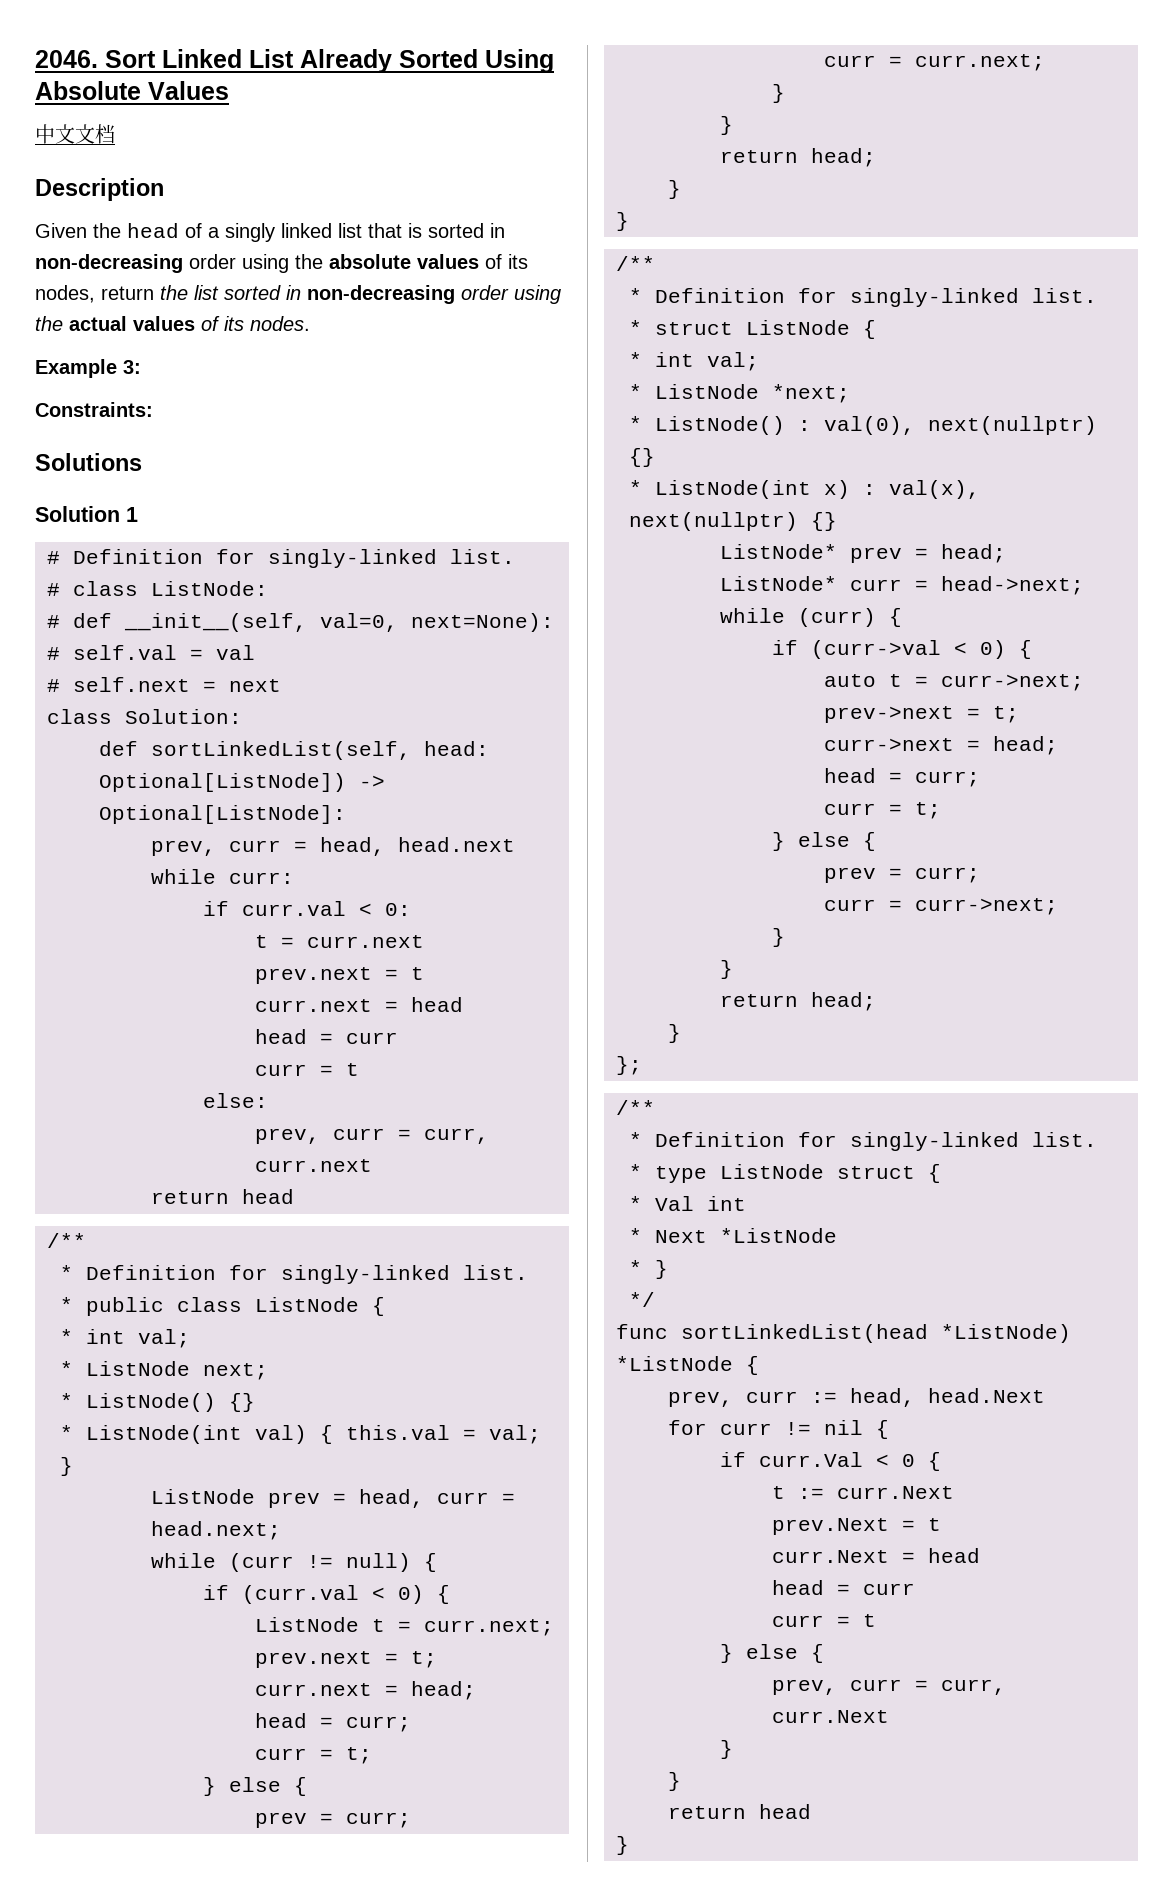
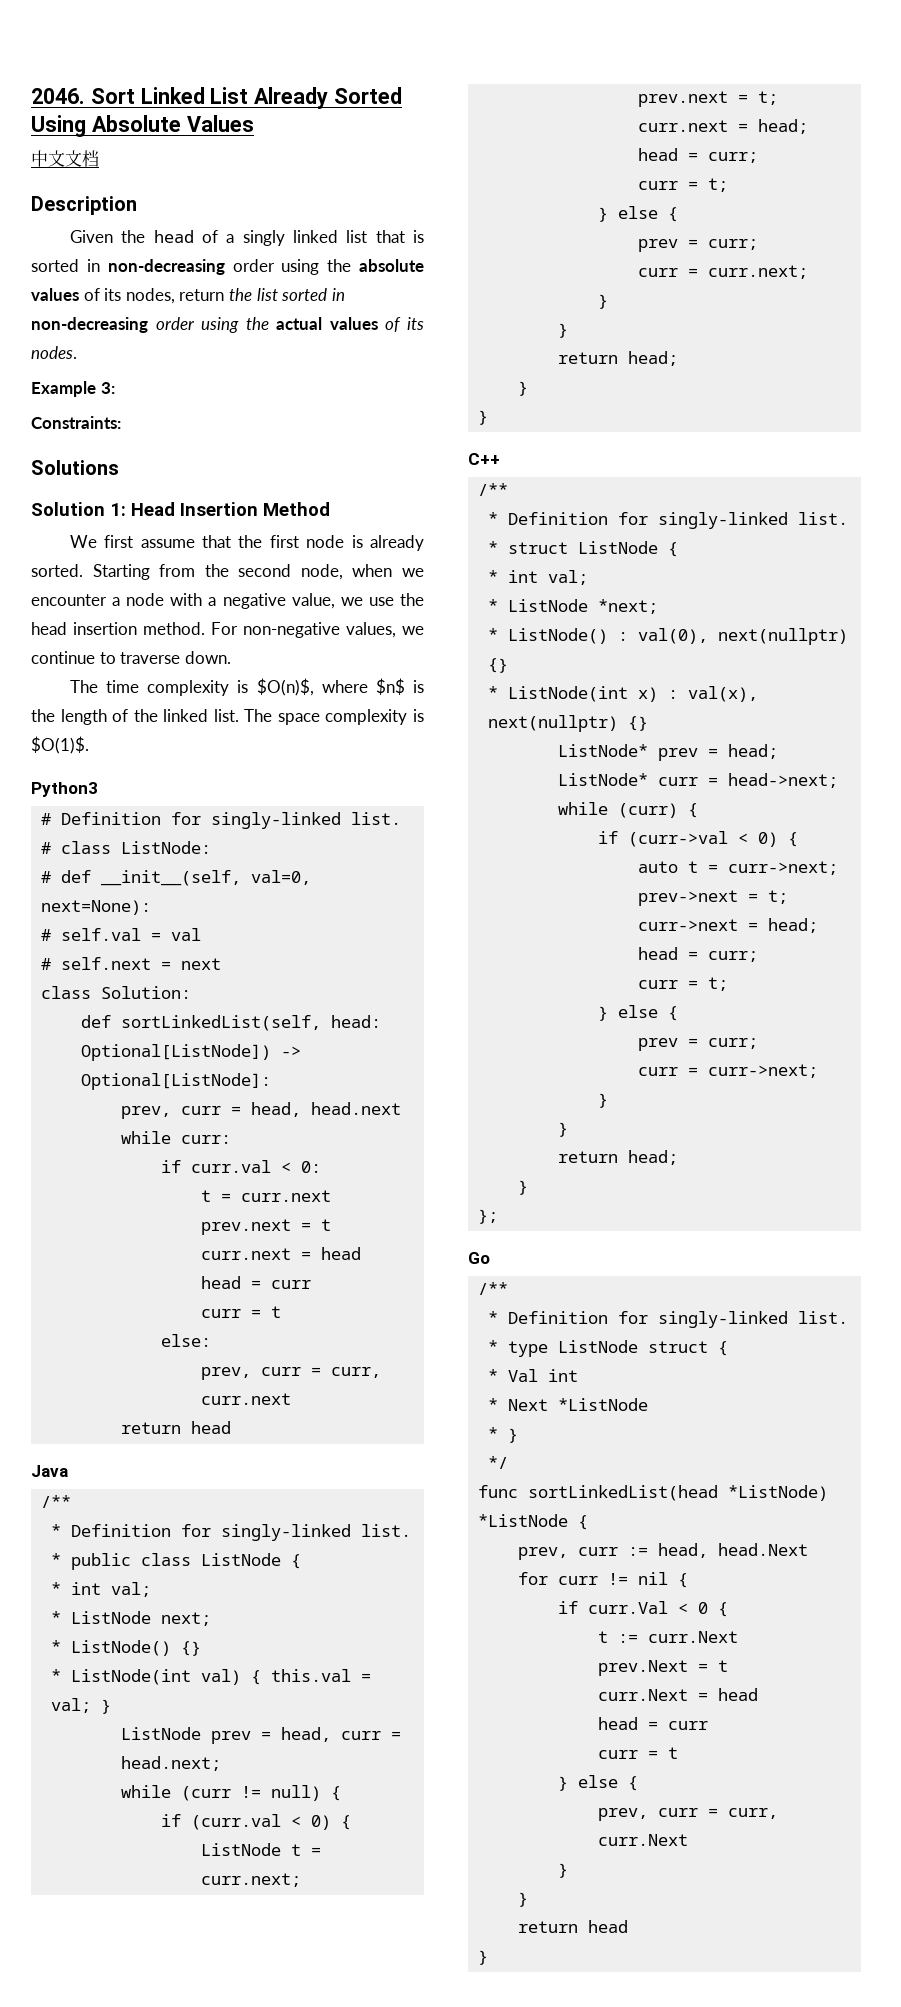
- Solution 1
+ Solution 1: Head Insertion Method
+ We first assume that the first node is already sorted. Starting from the second node, when we encounter a node with a negative value, we use the head insertion method. For non-negative values, we continue to traverse down.
+ The time complexity is $O(n)$, where $n$ is the length of the linked list. The space complexity is $O(1)$.
+ Python3
+ Java
+ C++
+ Go

